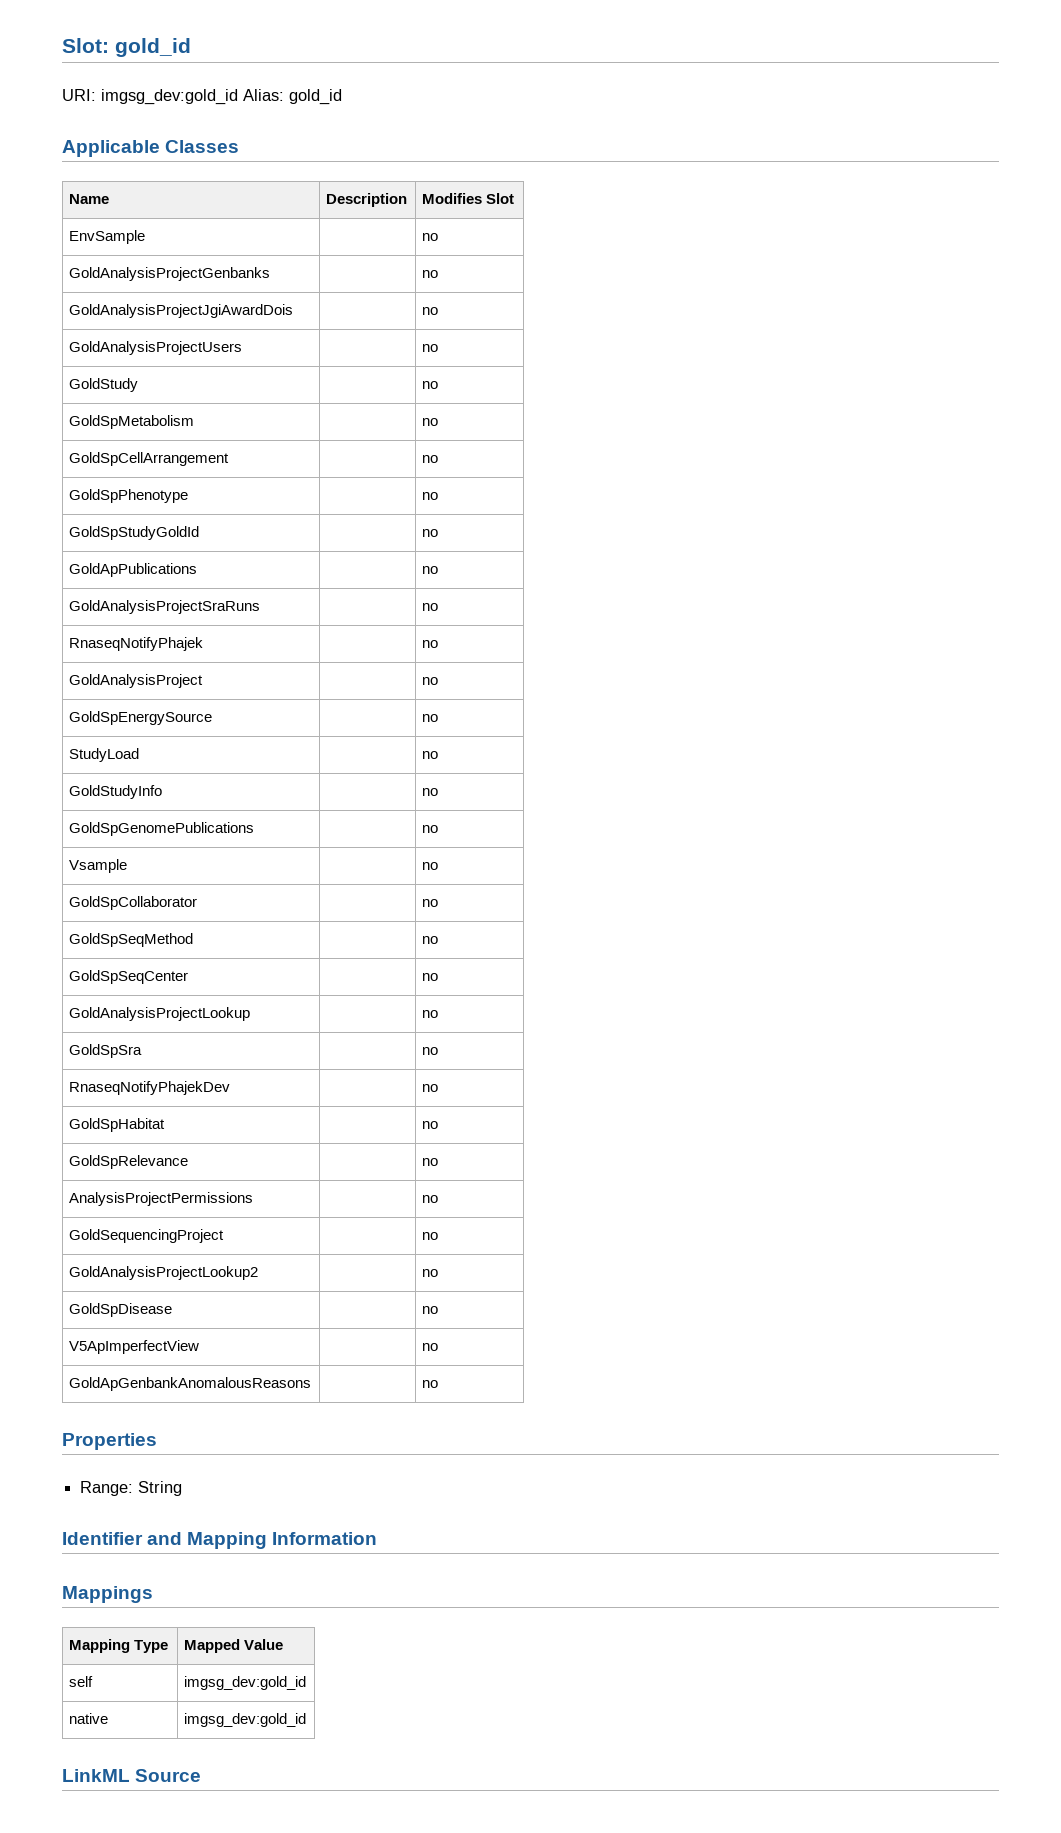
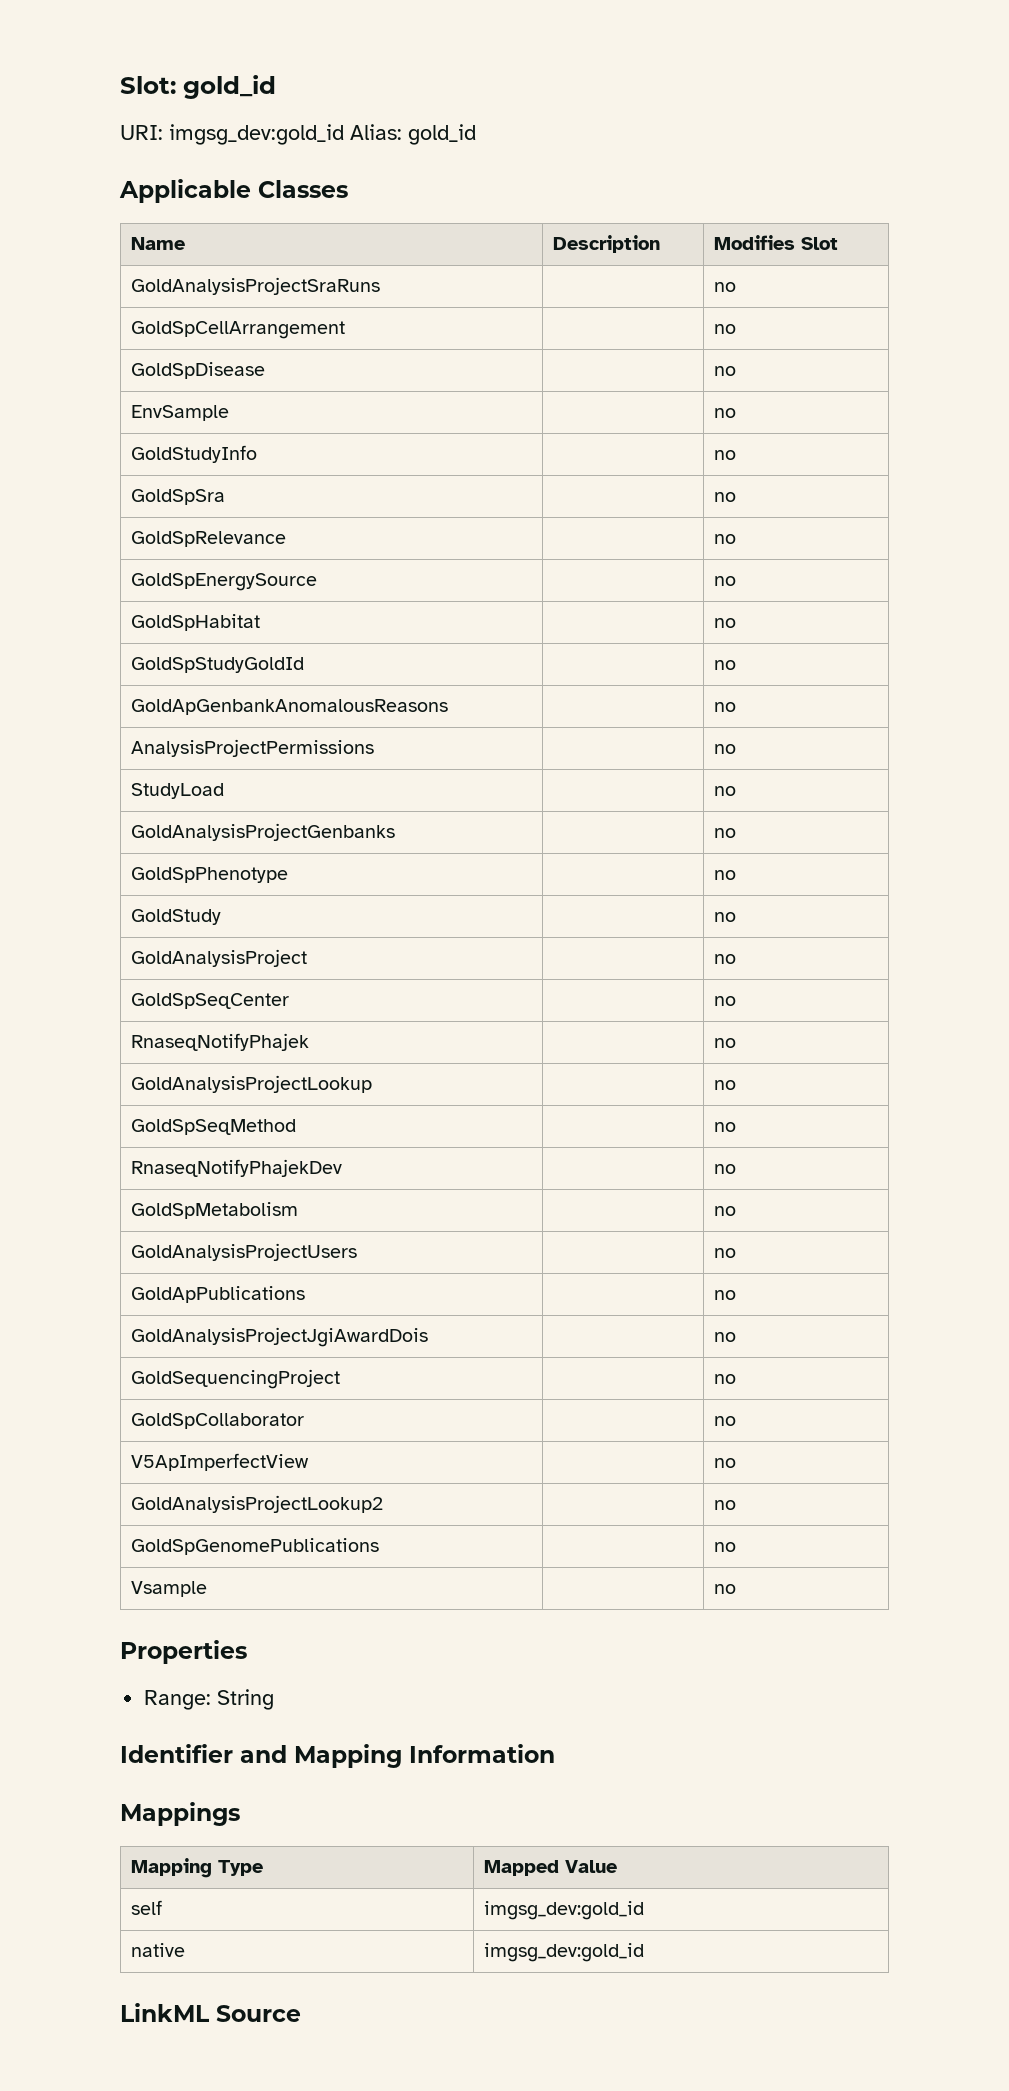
+ GoldAnalysisProjectSraRuns | | no
+ GoldSpCellArrangement | | no
+ GoldSpDisease | | no
  EnvSample | | no
+ GoldStudyInfo | | no
+ GoldSpSra | | no
+ GoldSpRelevance | | no
+ GoldSpEnergySource | | no
+ GoldSpHabitat | | no
+ GoldSpStudyGoldId | | no
+ GoldApGenbankAnomalousReasons | | no
+ AnalysisProjectPermissions | | no
+ StudyLoad | | no
  GoldAnalysisProjectGenbanks | | no
- GoldAnalysisProjectJgiAwardDois | | no
+ GoldSpPhenotype | | no
+ GoldStudy | | no
+ GoldAnalysisProject | | no
+ GoldSpSeqCenter | | no
+ RnaseqNotifyPhajek | | no
+ GoldAnalysisProjectLookup | | no
+ GoldSpSeqMethod | | no
+ RnaseqNotifyPhajekDev | | no
+ GoldSpMetabolism | | no
  GoldAnalysisProjectUsers | | no
- GoldStudy | | no
- GoldSpMetabolism | | no
- GoldSpCellArrangement | | no
- GoldSpPhenotype | | no
- GoldSpStudyGoldId | | no
- GoldAnalysisProjectSraRuns | | no
- RnaseqNotifyPhajek | | no
- GoldAnalysisProject | | no
- GoldSpEnergySource | | no
- StudyLoad | | no
- GoldStudyInfo | | no
+ GoldAnalysisProjectJgiAwardDois | | no
+ GoldSequencingProject | | no
+ GoldSpCollaborator | | no
+ V5ApImperfectView | | no
+ GoldAnalysisProjectLookup2 | | no
- GoldSpCollaborator | | no
- GoldSpSeqMethod | | no
- GoldSpSeqCenter | | no
- GoldAnalysisProjectLookup | | no
- GoldSpSra | | no
- RnaseqNotifyPhajekDev | | no
- GoldSpHabitat | | no
- GoldSpRelevance | | no
- AnalysisProjectPermissions | | no
- GoldSequencingProject | | no
- GoldAnalysisProjectLookup2 | | no
- GoldSpDisease | | no
- V5ApImperfectView | | no
- GoldApGenbankAnomalousReasons | | no

